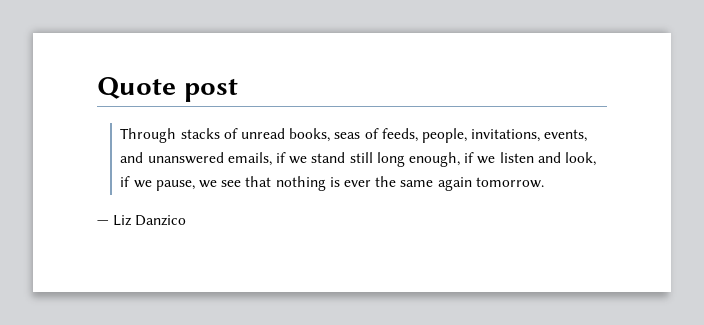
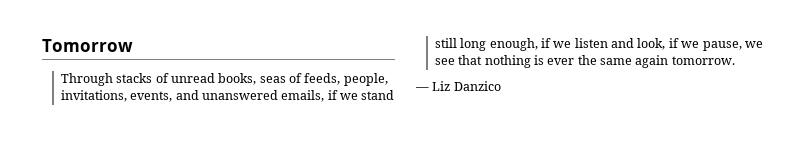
- Quote post
+ Tomorrow

